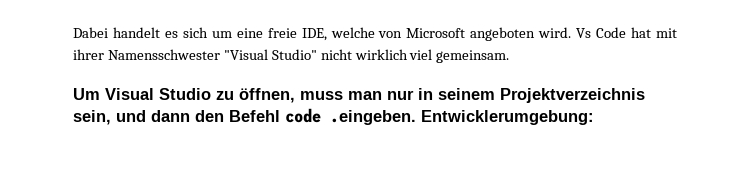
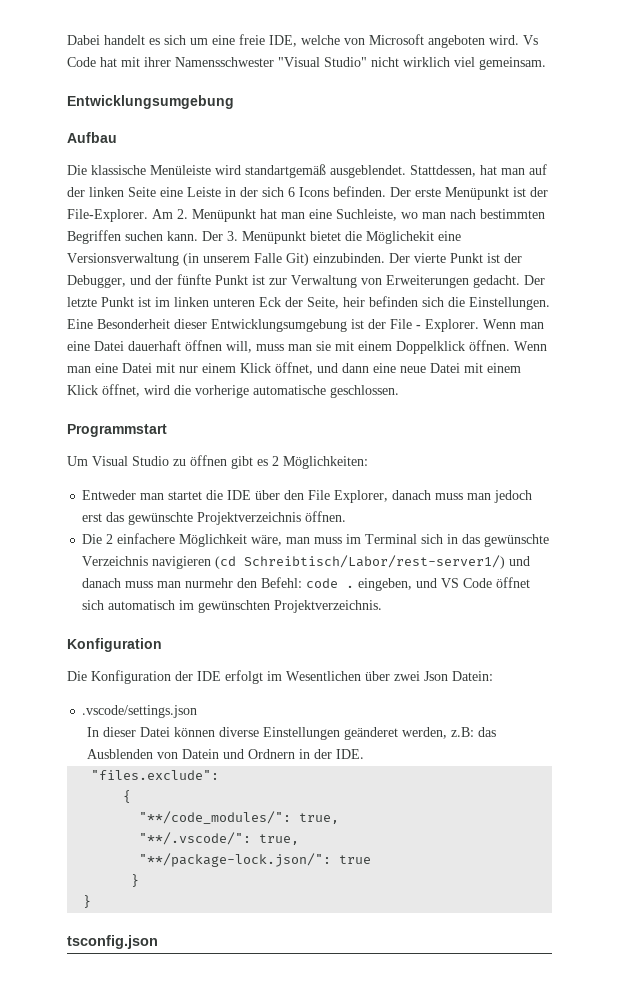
  Vs Code hat mit ihrer Namensschwester "Visual Studio" nicht wirklich viel gemeinsam.
- Um Visual Studio zu öffnen, muss man nur in seinem Projektverzeichnis sein, und dann den Befehl code .eingeben. Entwicklerumgebung:
+ Entwicklungsumgebung
+ Aufbau
+ Die klassische Menüleiste wird standartgemäß ausgeblendet. Stattdessen, hat man auf der linken Seite eine Leiste in der sich 6 Icons befinden. Der erste Menüpunkt ist der File-Explorer. Am 2. Menüpunkt hat man eine Suchleiste, wo man nach bestimmten Begriffen suchen kann. Der 3. Menüpunkt bietet die Möglichekit eine Versionsverwaltung (in unserem Falle Git) einzubinden. Der vierte Punkt ist der Debugger, und der fünfte Punkt ist zur Verwaltung von Erweiterungen gedacht. Der letzte Punkt ist im linken unteren Eck der Seite, heir befinden sich die Einstellungen. Eine Besonderheit dieser Entwicklungsumgebung ist der File - Explorer. Wenn man eine Datei dauerhaft öffnen will, muss man sie mit einem Doppelklick öffnen. Wenn man eine Datei mit nur einem Klick öffnet, und dann eine neue Datei mit einem Klick öffnet, wird die vorherige automatische geschlossen.
+ Programmstart
+ Um Visual Studio zu öffnen gibt es 2 Möglichkeiten:
+ Entweder man startet die IDE über den File Explorer, danach muss man jedoch erst das gewünschte Projektverzeichnis öffnen.
+ Die 2 einfachere Möglichkeit wäre, man muss im Terminal sich in das gewünschte Verzeichnis navigieren (cd Schreibtisch/Labor/rest-server1/) und danach muss man nurmehr den Befehl: code . eingeben, und VS Code öffnet sich automatisch im gewünschten Projektverzeichnis.
+ Konfiguration
+ Die Konfiguration der IDE erfolgt im Wesentlichen über zwei Json Datein:
+ .vscode/settings.json
+ In dieser Datei können diverse Einstellungen geänderet werden, z.B: das Ausblenden von Datein und Ordnern in der IDE.
+ "files.exclude":
+ {
+ "**/code_modules/": true,
+ "**/.vscode/": true,
+ "**/package-lock.json/": true
+ }
+ }
+ tsconfig.json

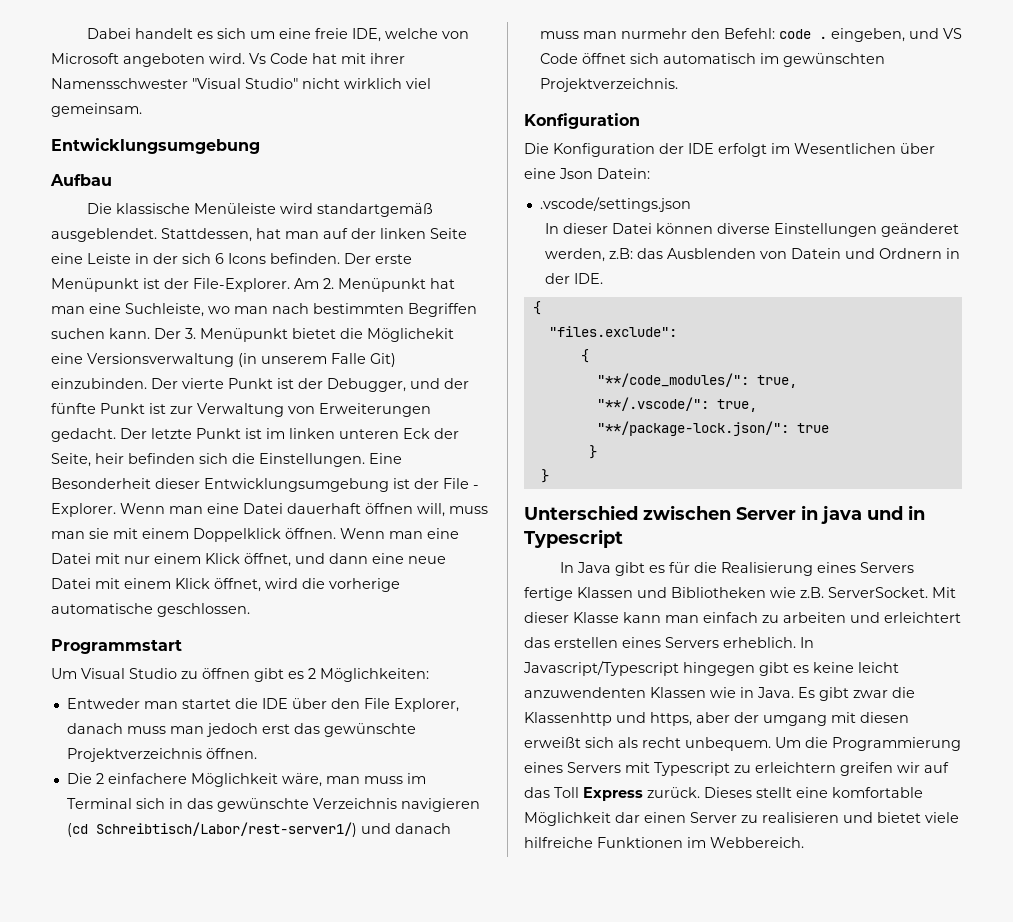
- Die Konfiguration der IDE erfolgt im Wesentlichen über zwei Json Datein:
+ Die Konfiguration der IDE erfolgt im Wesentlichen über eine Json Datein:
  In dieser Datei können diverse Einstellungen geänderet werden, z.B: das Ausblenden von Datein und Ordnern in der IDE.
+ {
- tsconfig.json
+ Unterschied zwischen Server in java und in Typescript
+ In Java gibt es für die Realisierung eines Servers fertige Klassen und Bibliotheken wie z.B. ServerSocket. Mit dieser Klasse kann man einfach zu arbeiten und erleichtert das erstellen eines Servers erheblich. In Javascript/Typescript hingegen gibt es keine leicht anzuwendenten Klassen wie in Java. Es gibt zwar die Klassenhttp und https, aber der umgang mit diesen erweißt sich als recht unbequem. Um die Programmierung eines Servers mit Typescript zu erleichtern greifen wir auf das Toll Express zurück. Dieses stellt eine komfortable Möglichkeit dar einen Server zu realisieren und bietet viele hilfreiche Funktionen im Webbereich.

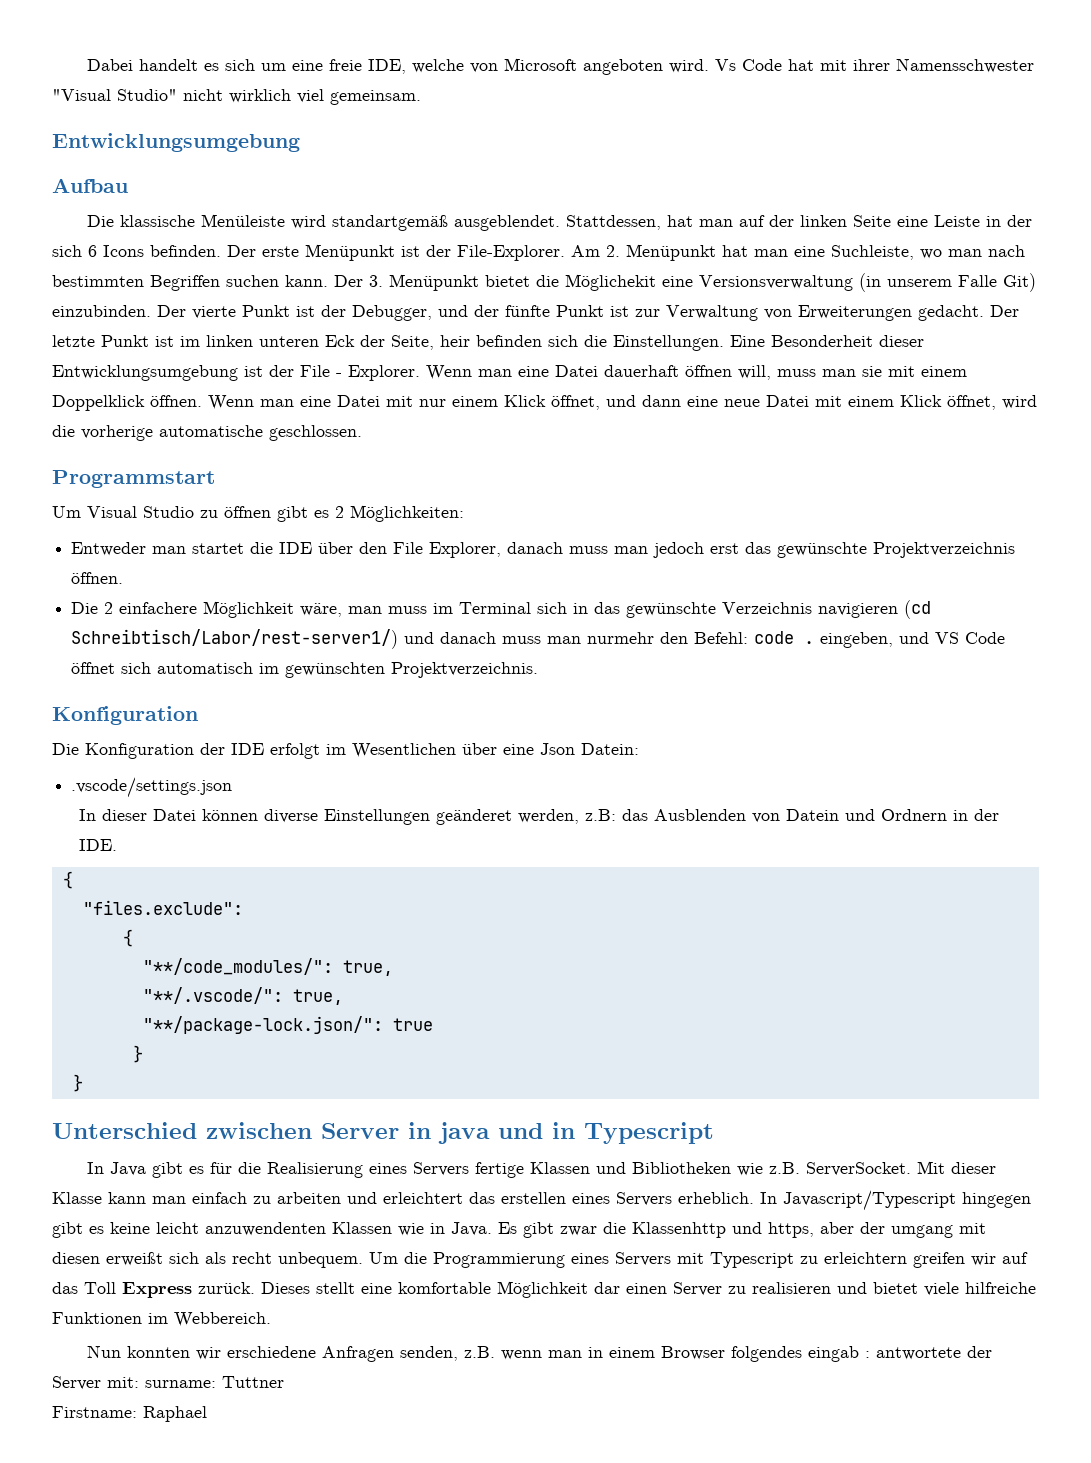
+ Nun konnten wir erschiedene Anfragen senden, z.B. wenn man in einem Browser folgendes eingab : antwortete der Server mit: surname: Tuttner
+ Firstname: Raphael

